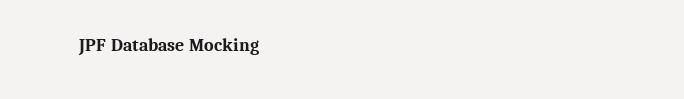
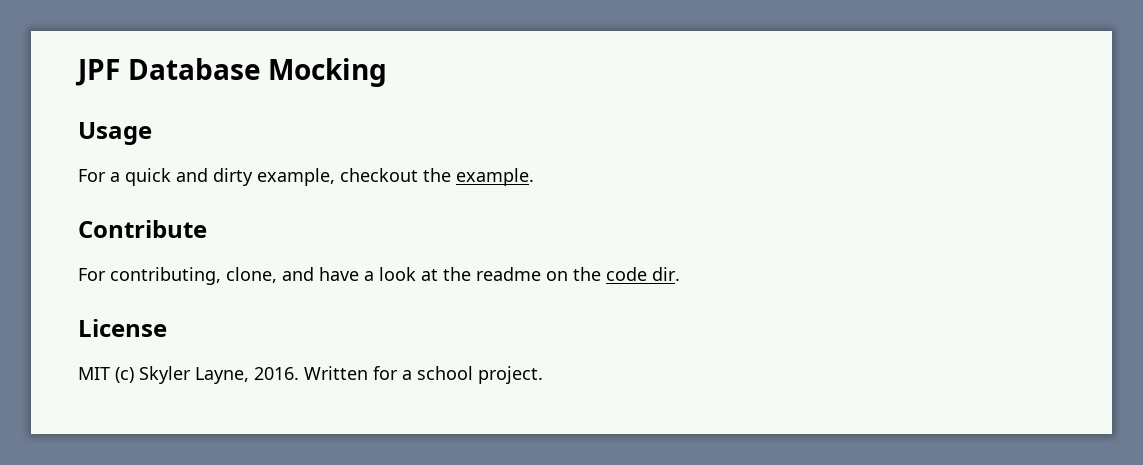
+ Usage
+ For a quick and dirty example, checkout the example.
+ Contribute
+ For contributing, clone, and have a look at the readme on the code dir.
+ License
+ MIT (c) Skyler Layne, 2016. Written for a school project.

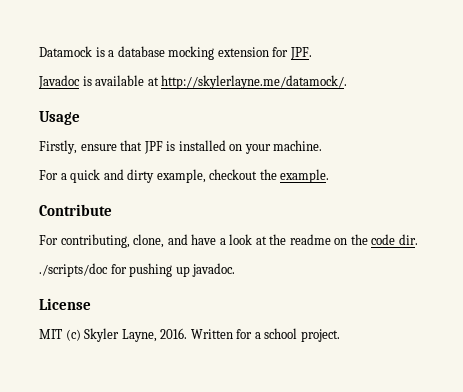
- JPF Database Mocking
+ Datamock is a database mocking extension for JPF.
+ Javadoc is available at http://skylerlayne.me/datamock/.
  Usage
+ Firstly, ensure that JPF is installed on your machine.
+ ./scripts/doc for pushing up javadoc.

